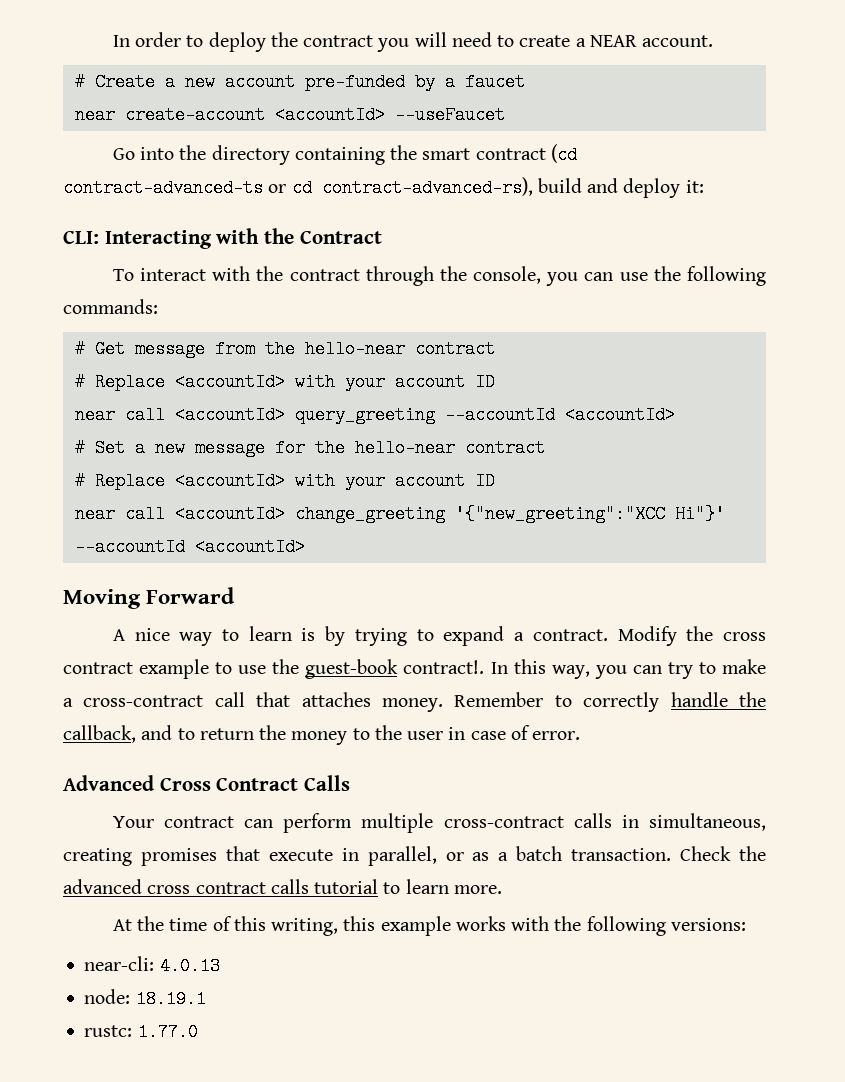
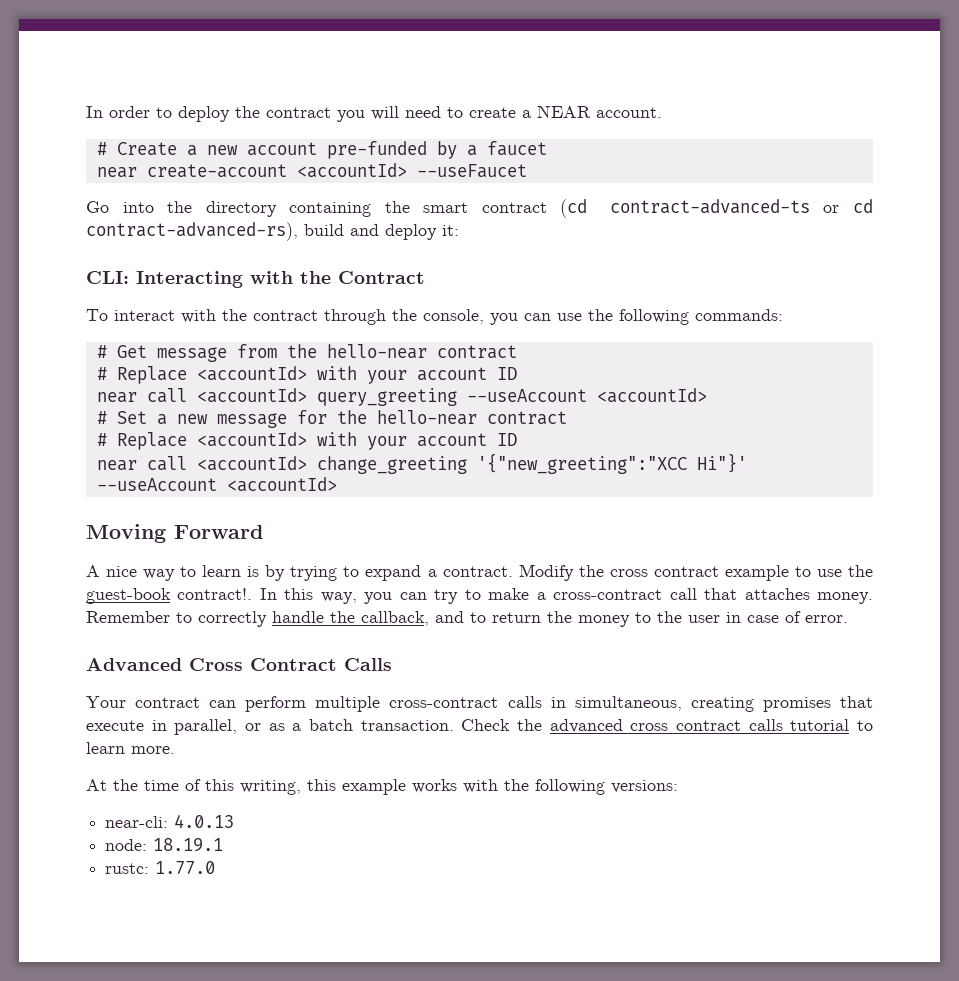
- near call <accountId> query_greeting --accountId <accountId>
+ near call <accountId> query_greeting --useAccount <accountId>
- near call <accountId> change_greeting '{"new_greeting":"XCC Hi"}' --accountId <accountId>
+ near call <accountId> change_greeting '{"new_greeting":"XCC Hi"}' --useAccount <accountId>

